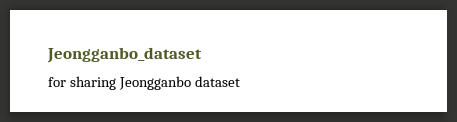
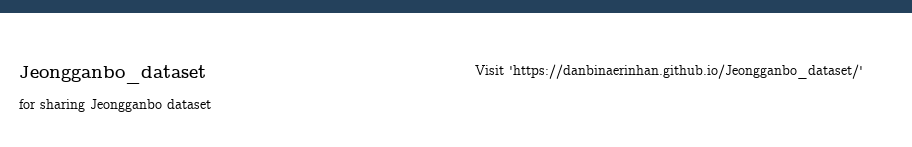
+ Visit 'https://danbinaerinhan.github.io/Jeongganbo_dataset/'

